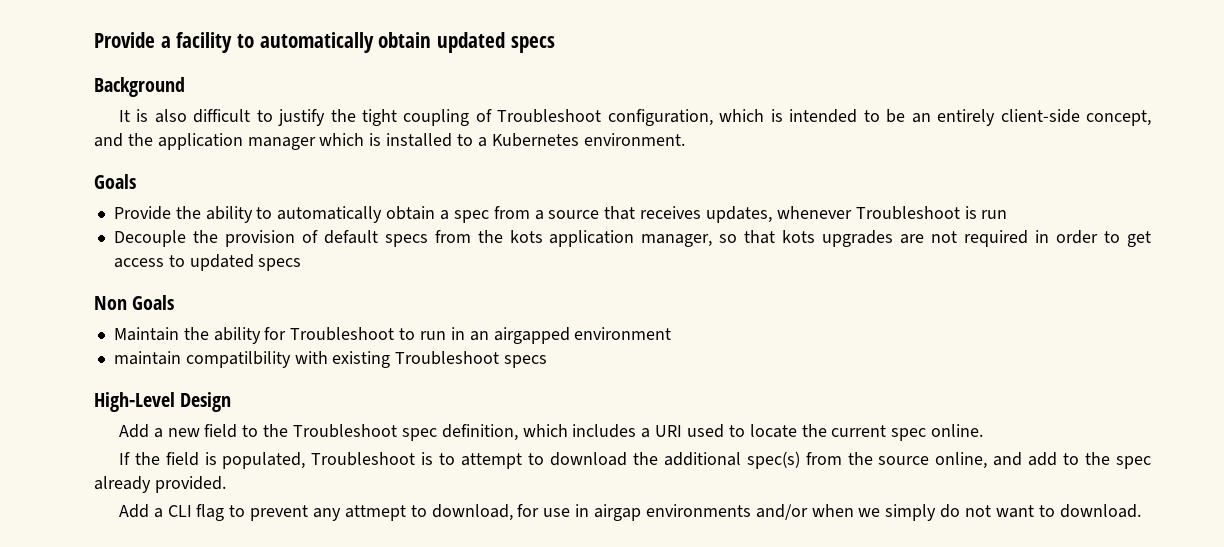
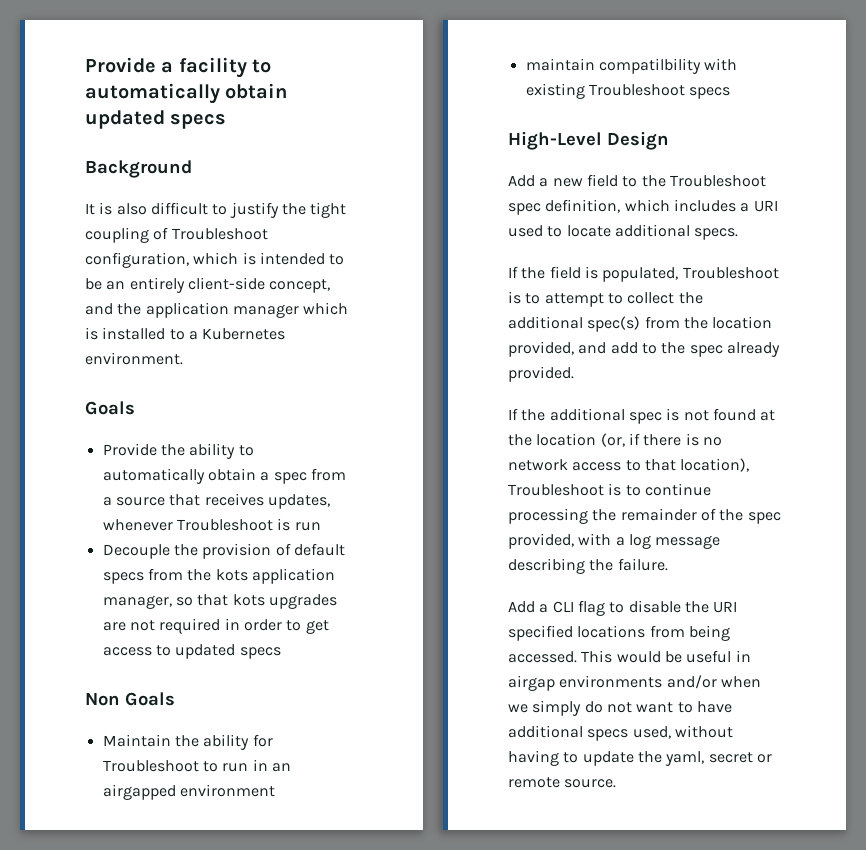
- Add a new field to the Troubleshoot spec definition, which includes a URI used to locate the current spec online.
+ Add a new field to the Troubleshoot spec definition, which includes a URI used to locate additional specs.
- If the field is populated, Troubleshoot is to attempt to download the additional spec(s) from the source online, and add to the spec already provided.
+ If the field is populated, Troubleshoot is to attempt to collect the additional spec(s) from the location provided, and add to the spec already provided.
+ If the additional spec is not found at the location (or, if there is no network access to that location), Troubleshoot is to continue processing the remainder of the spec provided, with a log message describing the failure.
- Add a CLI flag to prevent any attmept to download, for use in airgap environments and/or when we simply do not want to download.
+ Add a CLI flag to disable the URI specified locations from being accessed. This would be useful in airgap environments and/or when we simply do not want to have additional specs used, without having to update the yaml, secret or remote source.

